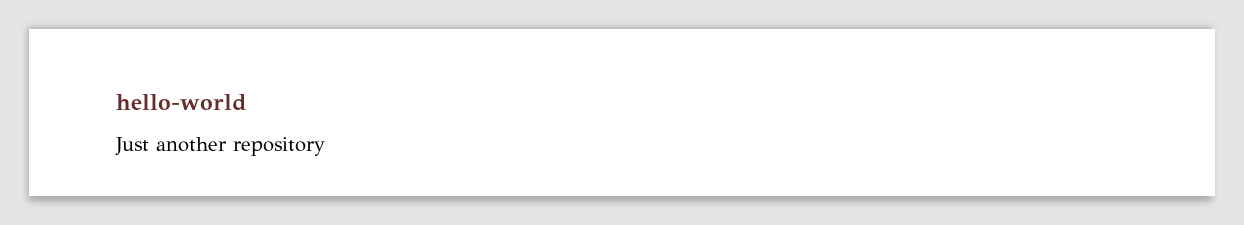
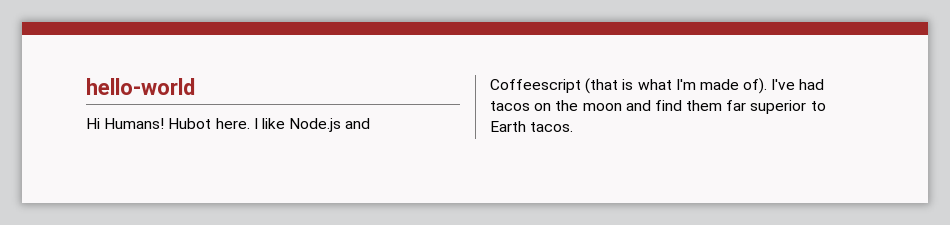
- Just another repository
+ Hi Humans! Hubot here. I like Node.js and Coffeescript (that is what I'm made of). I've had tacos on the moon and find them far superior to Earth tacos.

